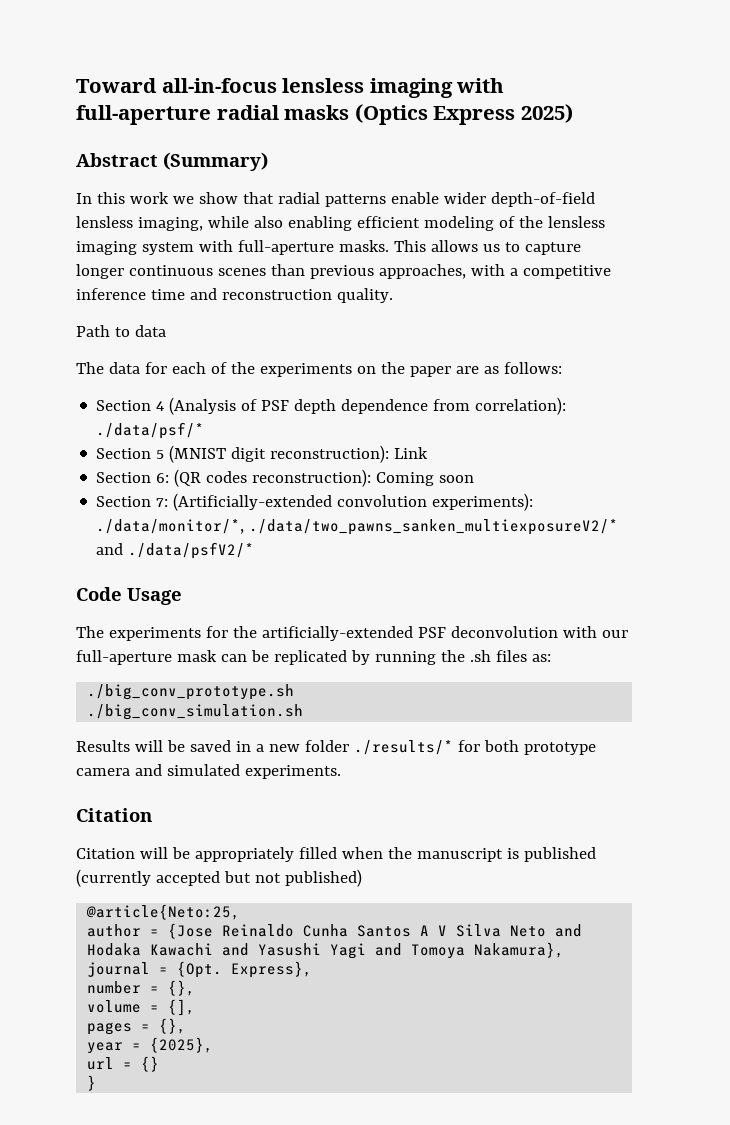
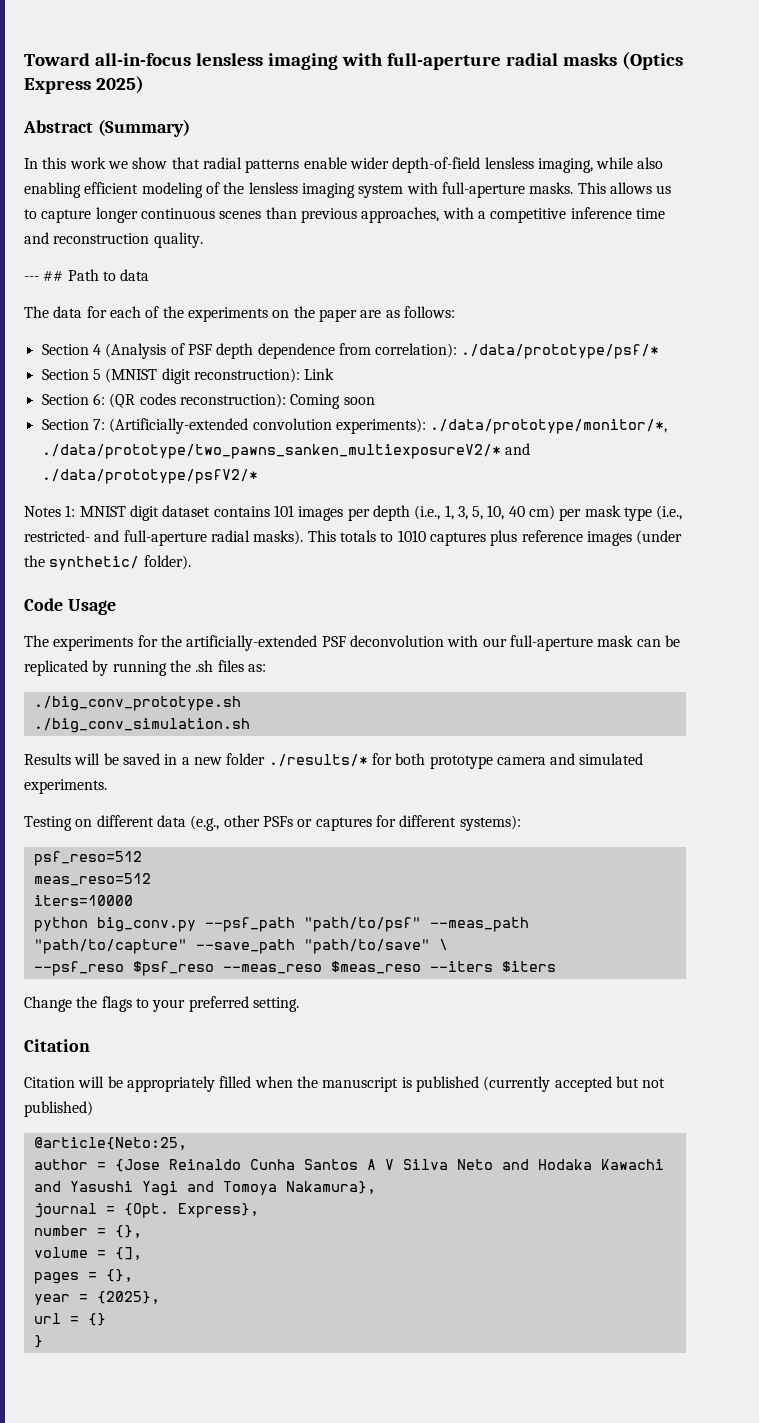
- Path to data
+ --- ## Path to data
- Section 4 (Analysis of PSF depth dependence from correlation): ./data/psf/*
+ Section 4 (Analysis of PSF depth dependence from correlation): ./data/prototype/psf/*
- Section 7: (Artificially-extended convolution experiments): ./data/monitor/*, ./data/two_pawns_sanken_multiexposureV2/* and ./data/psfV2/*
+ Section 7: (Artificially-extended convolution experiments): ./data/prototype/monitor/*, ./data/prototype/two_pawns_sanken_multiexposureV2/* and ./data/prototype/psfV2/*
+ Notes 1: MNIST digit dataset contains 101 images per depth (i.e., 1, 3, 5, 10, 40 cm) per mask type (i.e., restricted- and full-aperture radial masks). This totals to 1010 captures plus reference images (under the synthetic/ folder).
+ Testing on different data (e.g., other PSFs or captures for different systems):
+ psf_reso=512
+ meas_reso=512
+ iters=10000
+ python big_conv.py --psf_path "path/to/psf" --meas_path "path/to/capture" --save_path "path/to/save" \
+ --psf_reso $psf_reso --meas_reso $meas_reso --iters $iters
+ Change the flags to your preferred setting.

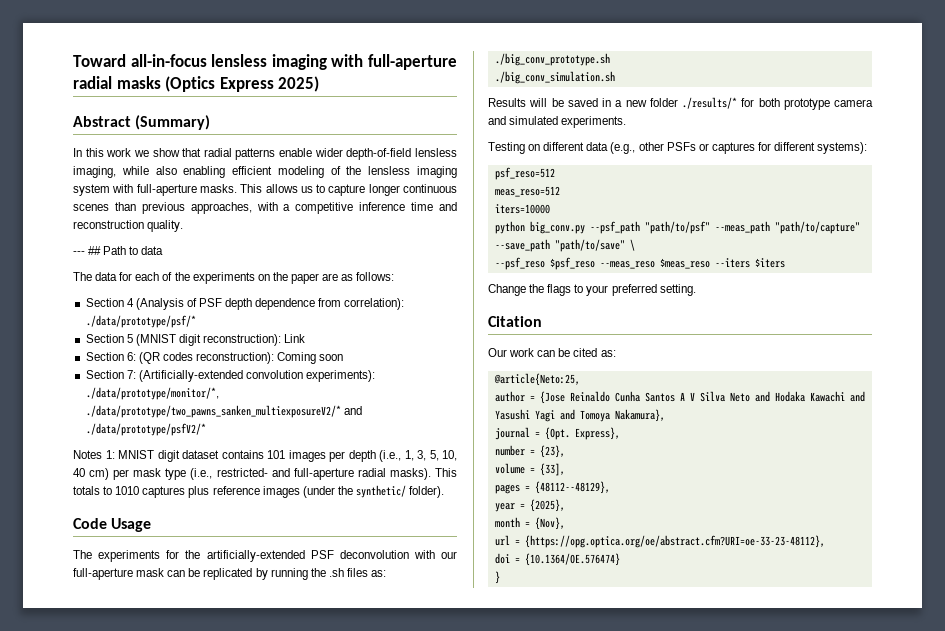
- Citation will be appropriately filled when the manuscript is published (currently accepted but not published)
+ Our work can be cited as:
- number = {},
+ number = {23},
- volume = {],
+ volume = {33],
- pages = {},
+ pages = {48112--48129},
+ month = {Nov},
- url = {}
+ url = {https://opg.optica.org/oe/abstract.cfm?URI=oe-33-23-48112},
+ doi = {10.1364/OE.576474}

